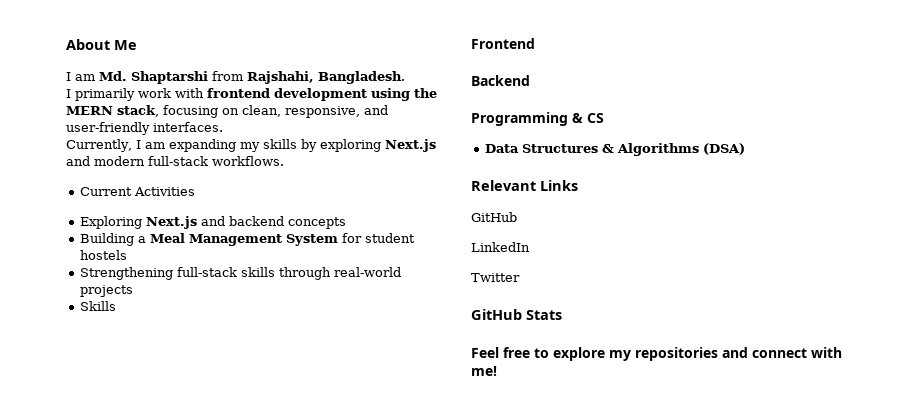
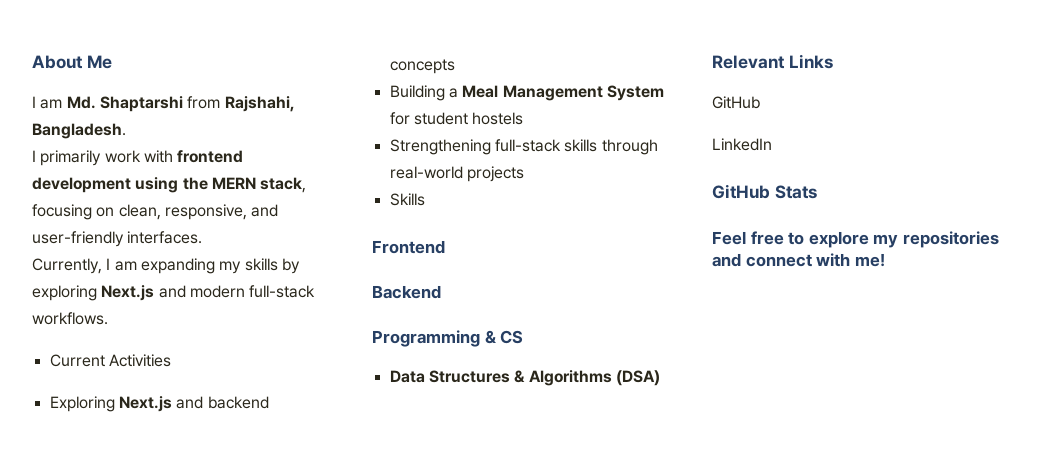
- Twitter

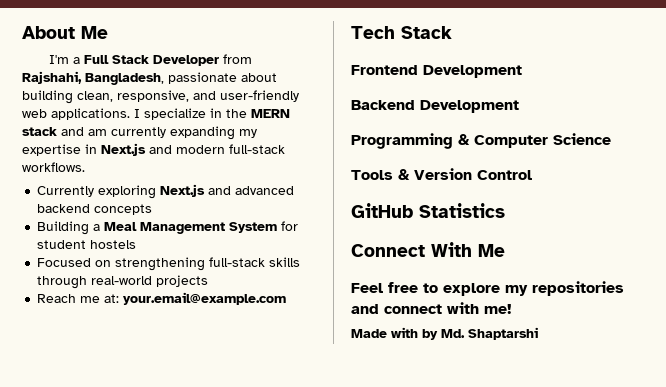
- I am Md. Shaptarshi from Rajshahi, Bangladesh.
- I primarily work with frontend development using the MERN stack, focusing on clean, responsive, and user-friendly interfaces.
- Currently, I am expanding my skills by exploring Next.js and modern full-stack workflows.
+ I'm a Full Stack Developer from Rajshahi, Bangladesh, passionate about building clean, responsive, and user-friendly web applications. I specialize in the MERN stack and am currently expanding my expertise in Next.js and modern full-stack workflows.
- Current Activities
- Exploring Next.js and backend concepts
+ Currently exploring Next.js and advanced backend concepts
- Strengthening full-stack skills through real-world projects
+ Focused on strengthening full-stack skills through real-world projects
- Skills
+ Reach me at: your.email@example.com
+ Tech Stack
- Frontend
+ Frontend Development
- Backend
+ Backend Development
- Programming & CS
- Data Structures & Algorithms (DSA)
- Relevant Links
- GitHub
- LinkedIn
- GitHub Stats
+ Programming & Computer Science
+ Tools & Version Control
+ GitHub Statistics
+ Connect With Me
+ Made with by Md. Shaptarshi

